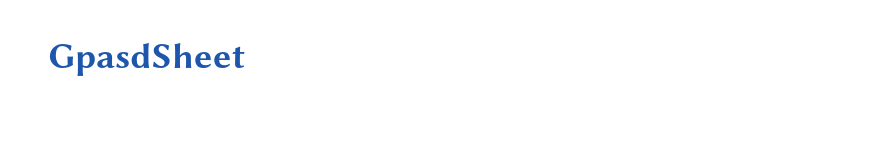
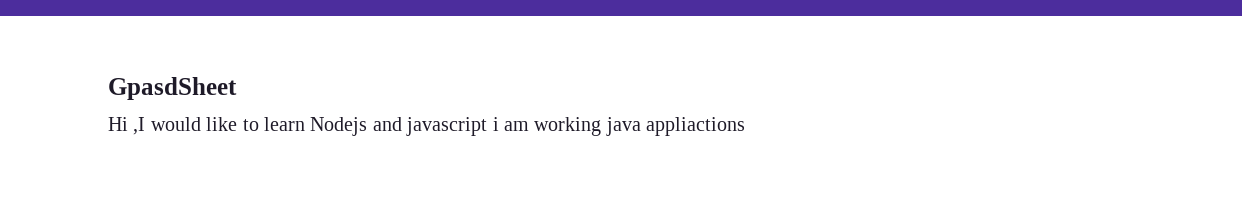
+ Hi ,I would like to learn Nodejs and javascript i am working java appliactions

